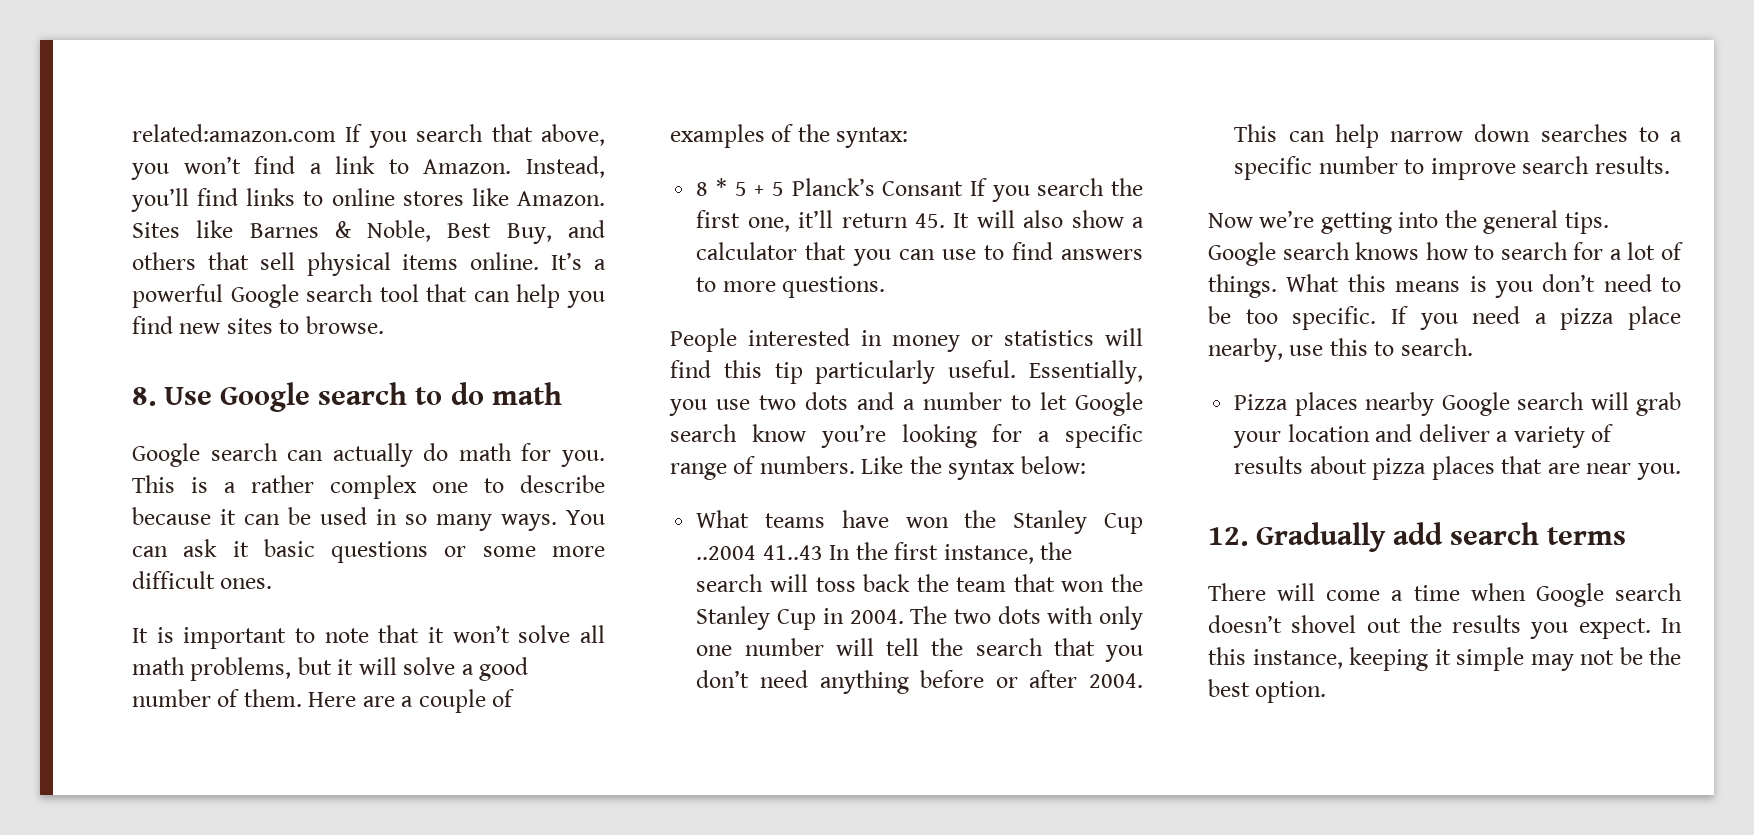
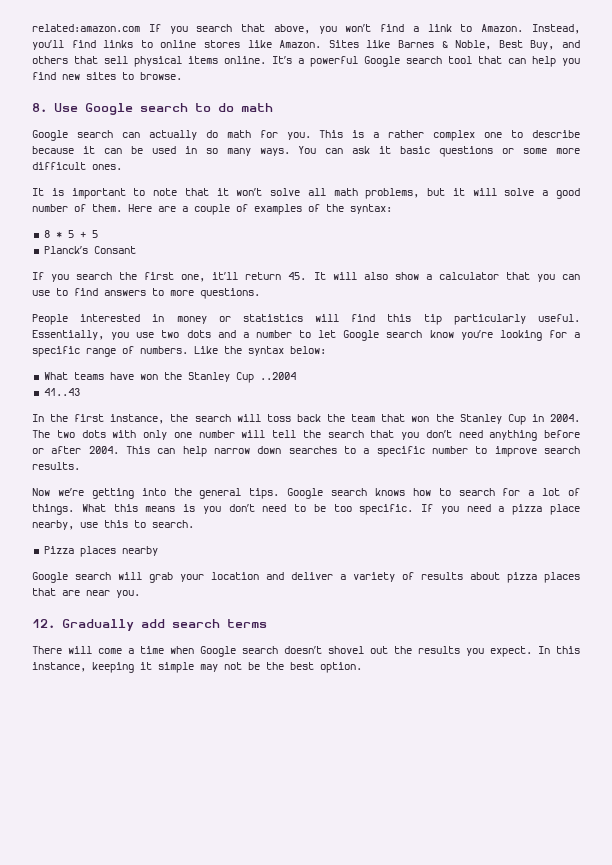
- 8 * 5 + 5 Planck’s Consant If you search the first one, it’ll return 45. It will also show a calculator that you can use to find answers to more questions.
+ 8 * 5 + 5
+ Planck’s Consant
+ If you search the first one, it’ll return 45. It will also show a calculator that you can use to find answers to more questions.
- What teams have won the Stanley Cup ..2004 41..43 In the first instance, the search will toss back the team that won the Stanley Cup in 2004.
+ What teams have won the Stanley Cup ..2004
+ 41..43
+ In the first instance, the search will toss back the team that won the Stanley Cup in 2004.
- Pizza places nearby Google search will grab your location and deliver a variety of results about pizza places that are near you.
+ Pizza places nearby
+ Google search will grab your location and deliver a variety of results about pizza places that are near you.

